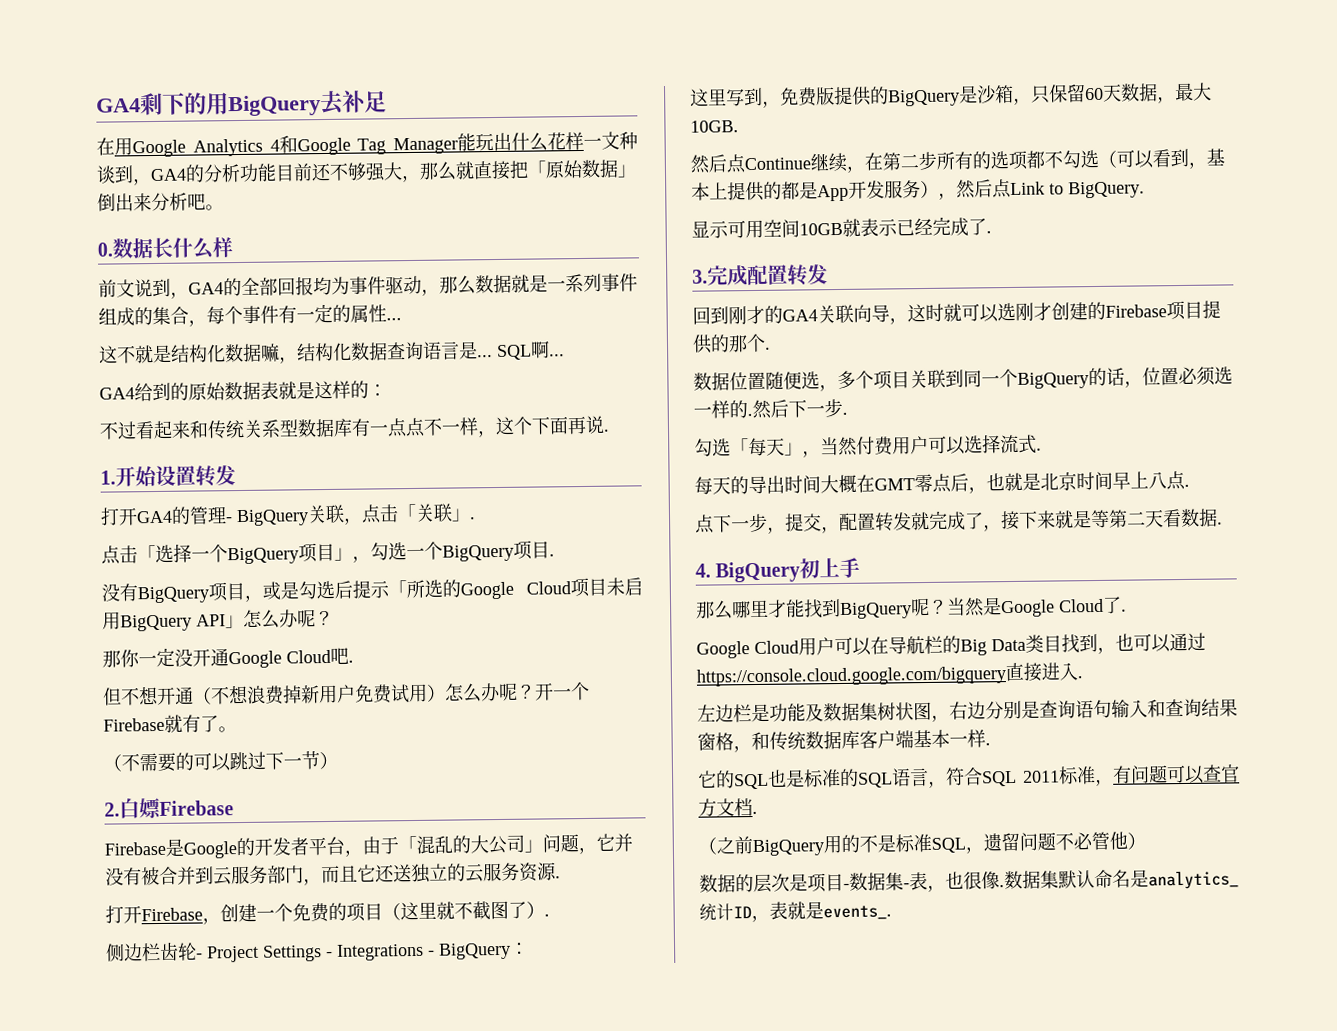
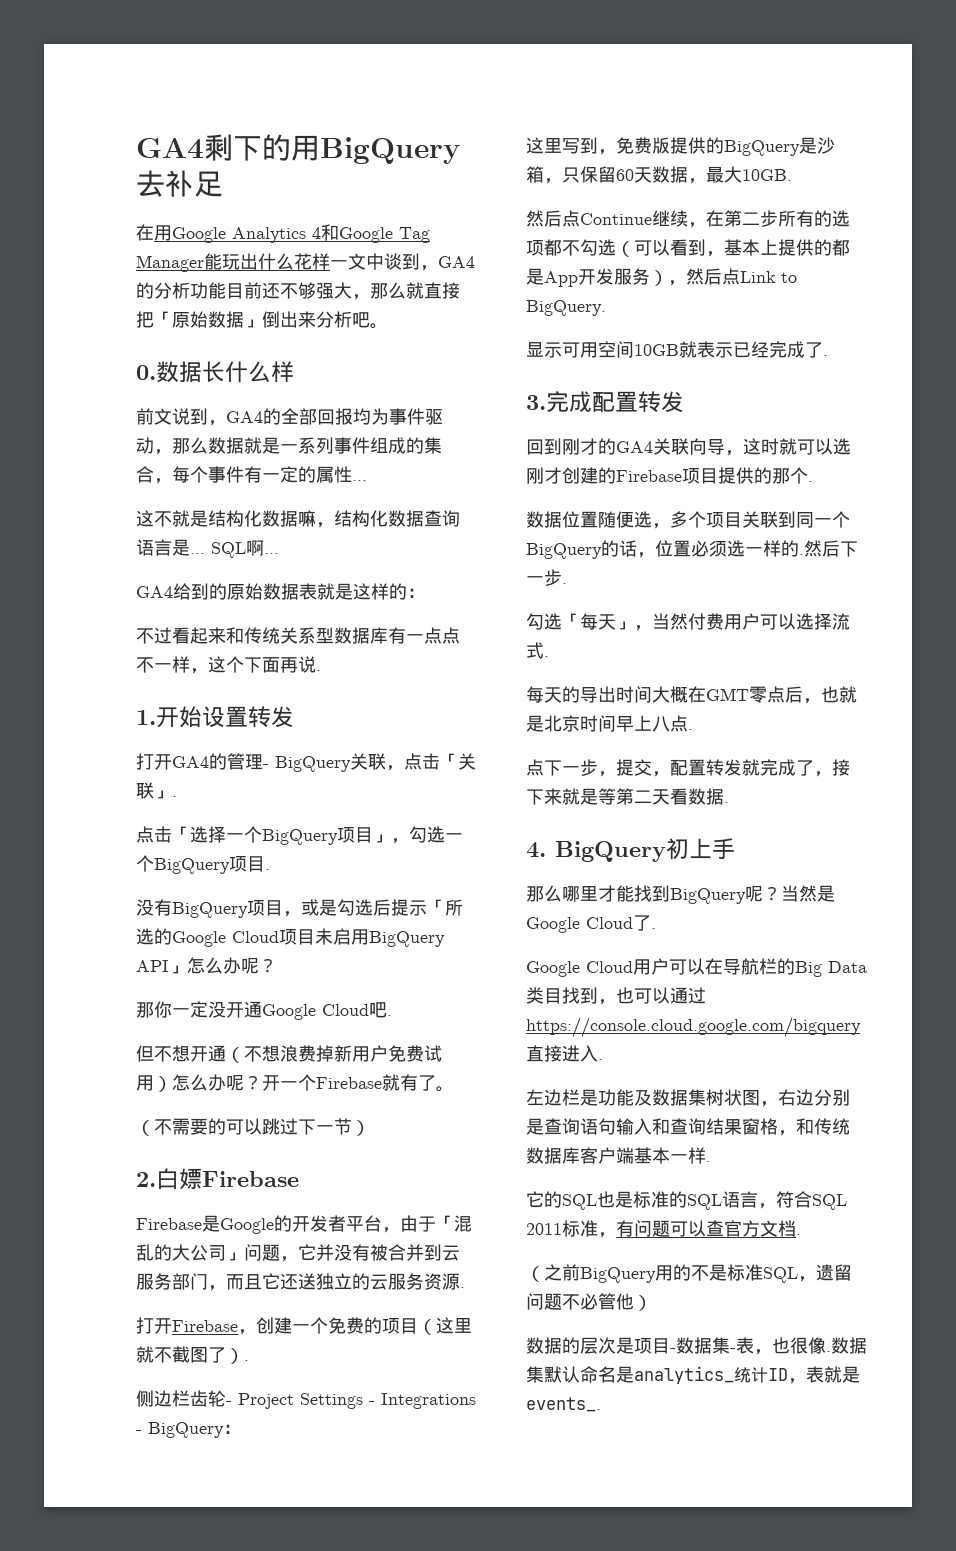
- 在用Google Analytics 4和Google Tag Manager能玩出什么花样一文种谈到，GA4的分析功能目前还不够强大，那么就直接把「原始数据」倒出来分析吧。
+ 在用Google Analytics 4和Google Tag Manager能玩出什么花样一文中谈到，GA4的分析功能目前还不够强大，那么就直接把「原始数据」倒出来分析吧。

